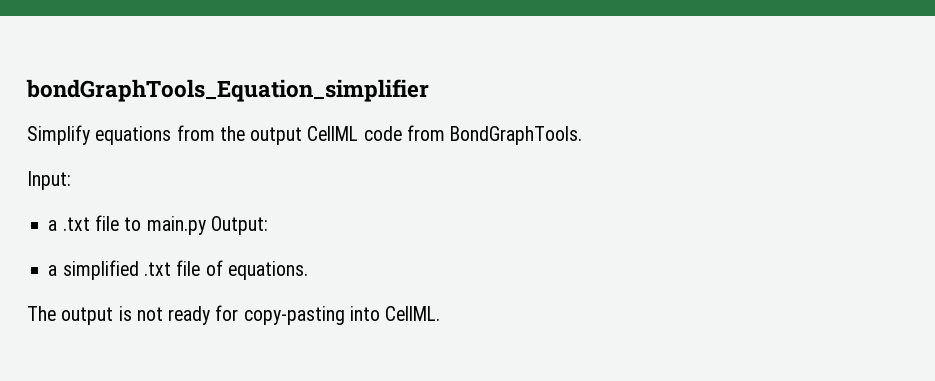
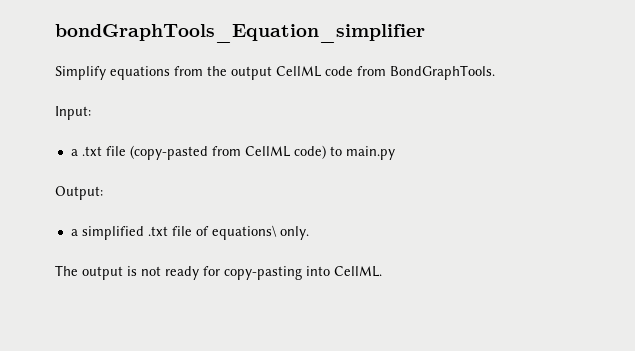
- a .txt file to main.py Output:
+ a .txt file (copy-pasted from CellML code) to main.py
+ Output:
- a simplified .txt file of equations.
+ a simplified .txt file of equations\ only.

